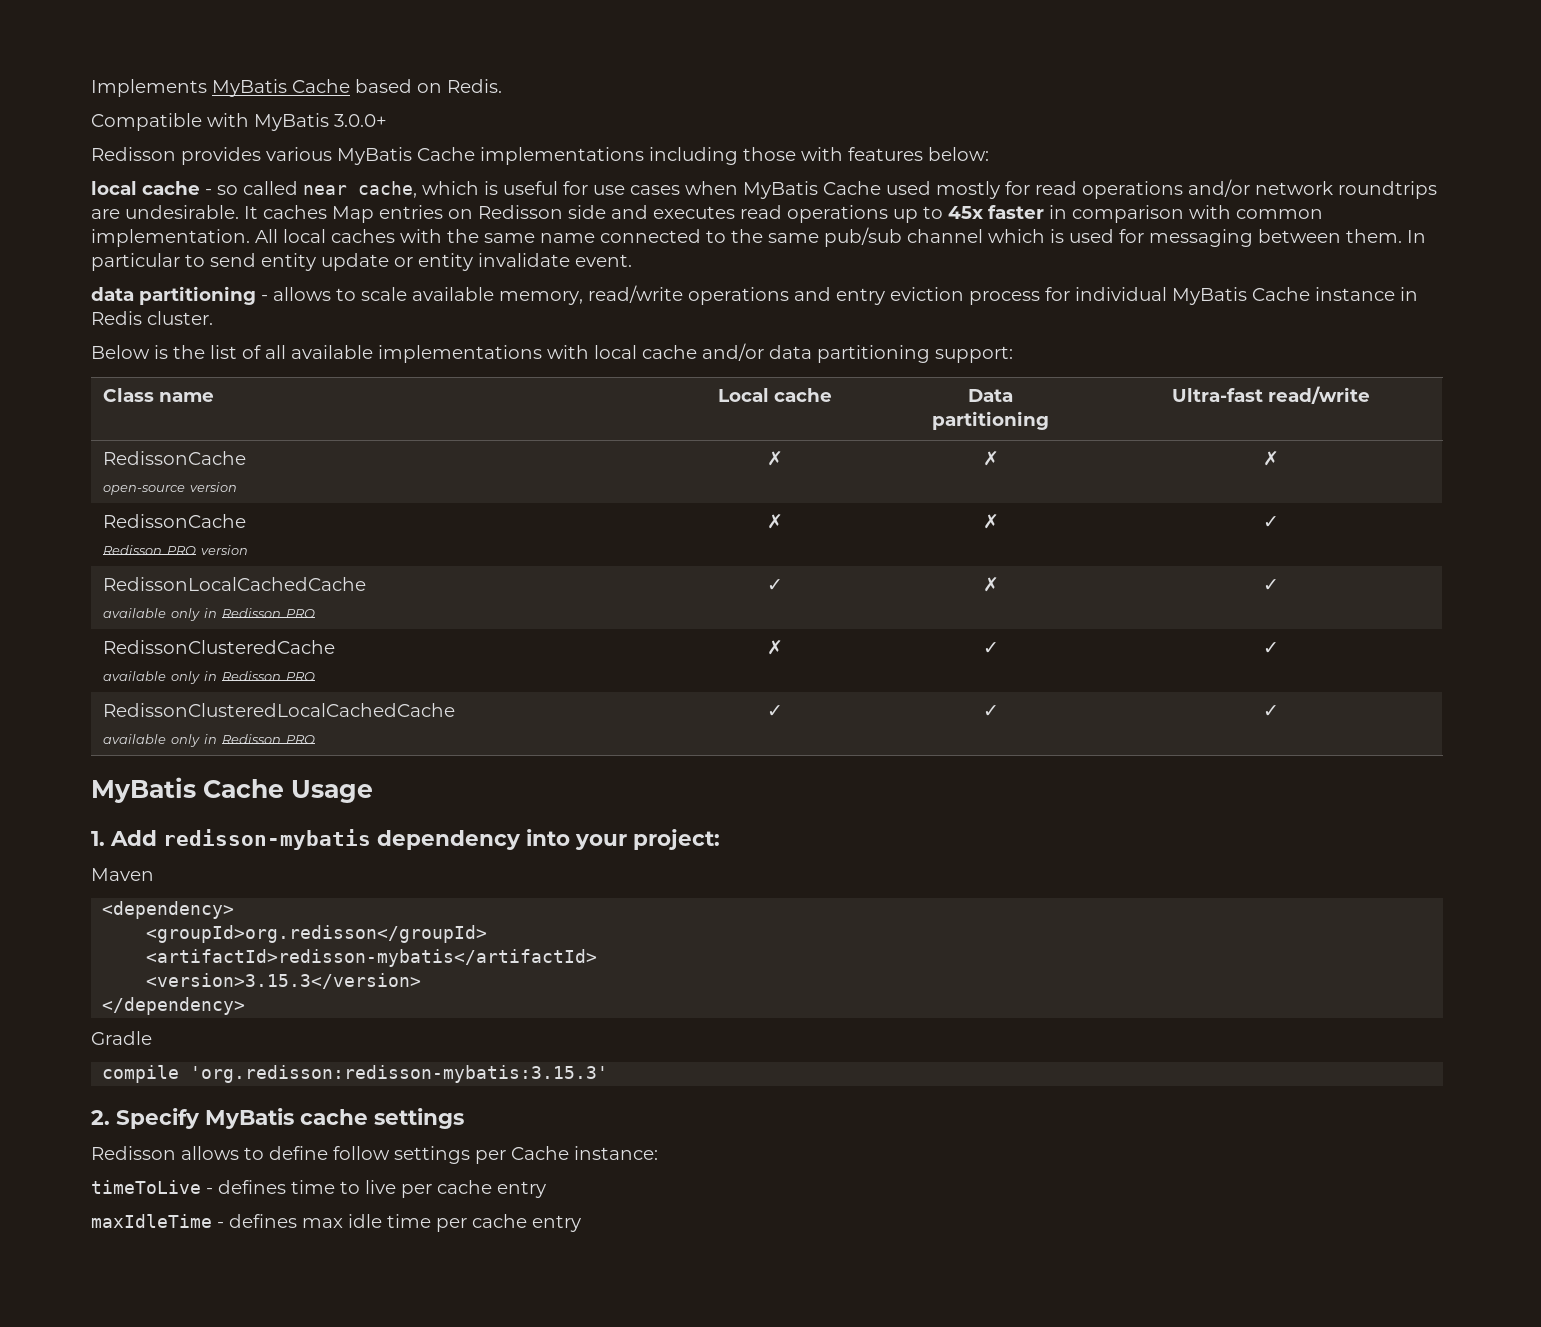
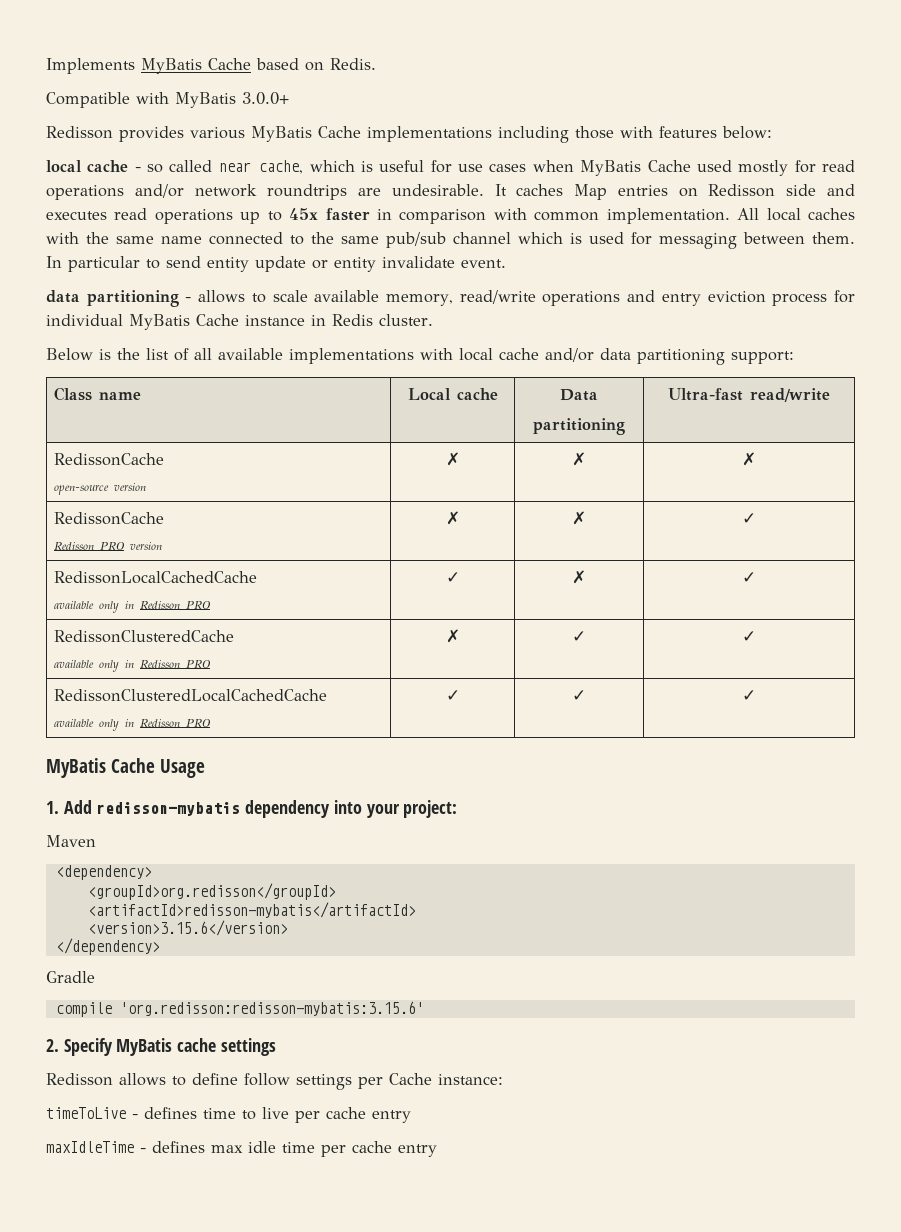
- <version>3.15.3</version>
+ <version>3.15.6</version>
- compile 'org.redisson:redisson-mybatis:3.15.3'
+ compile 'org.redisson:redisson-mybatis:3.15.6'

